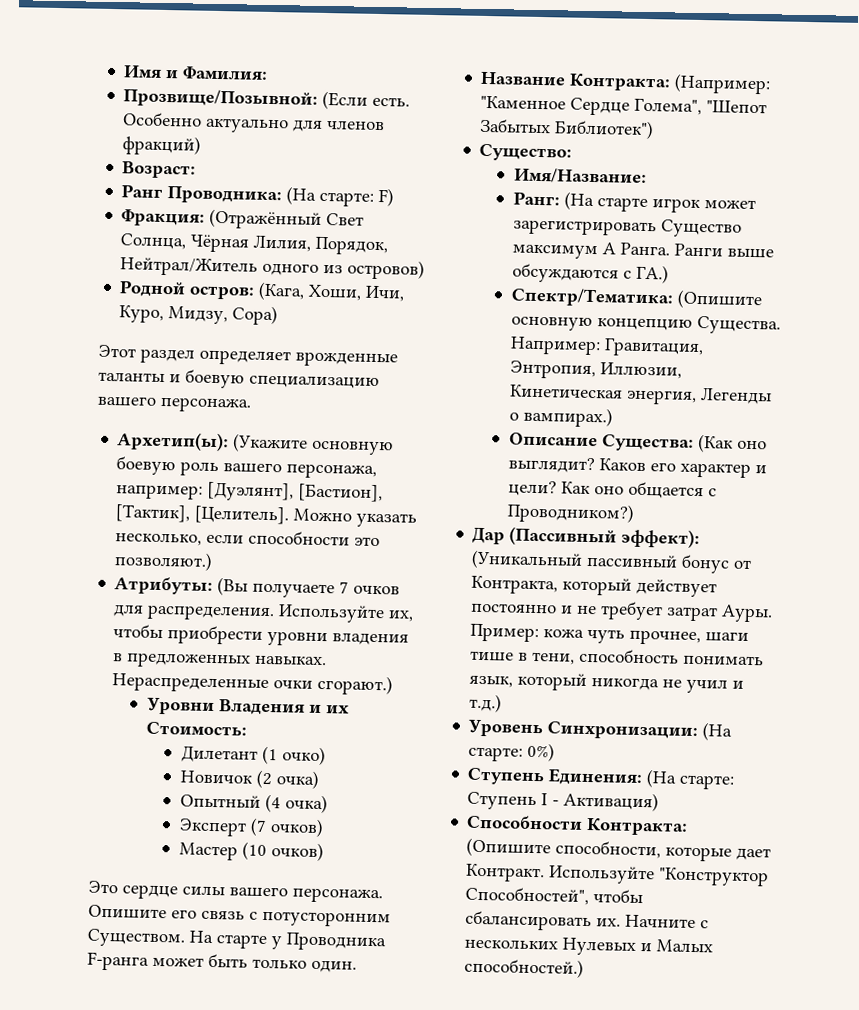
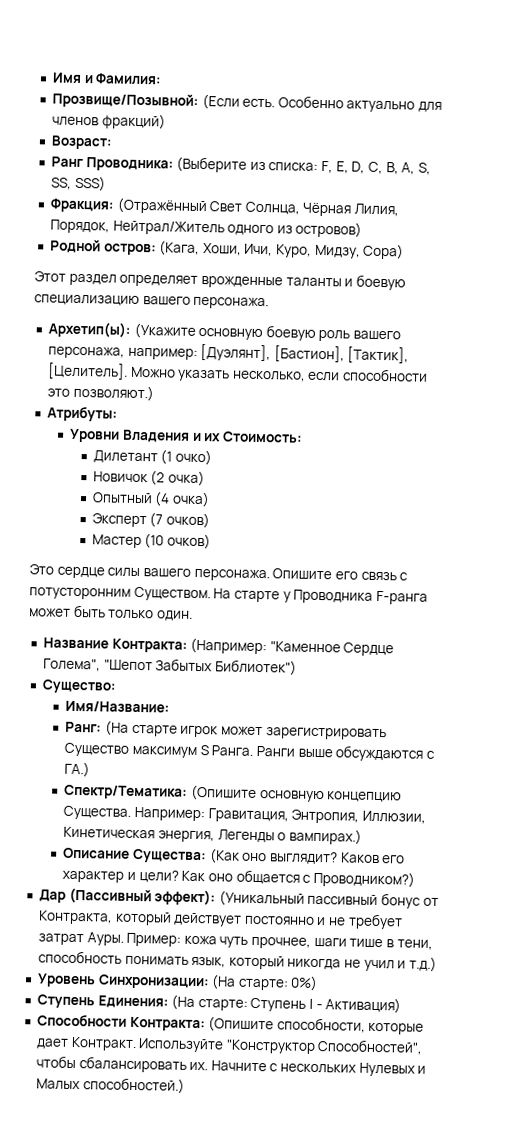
- Ранг Проводника: (На старте: F)
+ Ранг Проводника: (Выберите из списка: F, E, D, C, B, A, S, SS, SSS)
- Атрибуты: (Вы получаете 7 очков для распределения. Используйте их, чтобы приобрести уровни владения в предложенных навыках. Нераспределенные очки сгорают.)
+ Атрибуты:
- Ранг: (На старте игрок может зарегистрировать Существо максимум A Ранга.
+ Ранг: (На старте игрок может зарегистрировать Существо максимум S Ранга.

